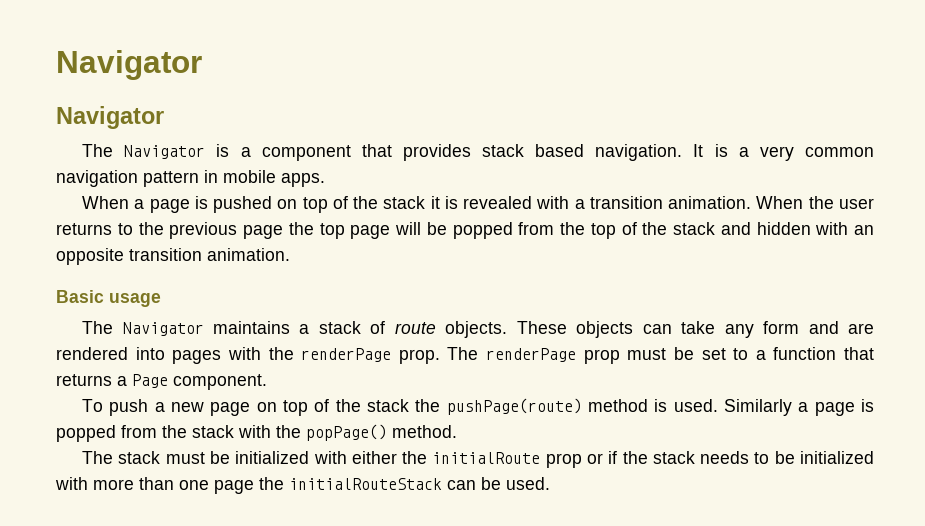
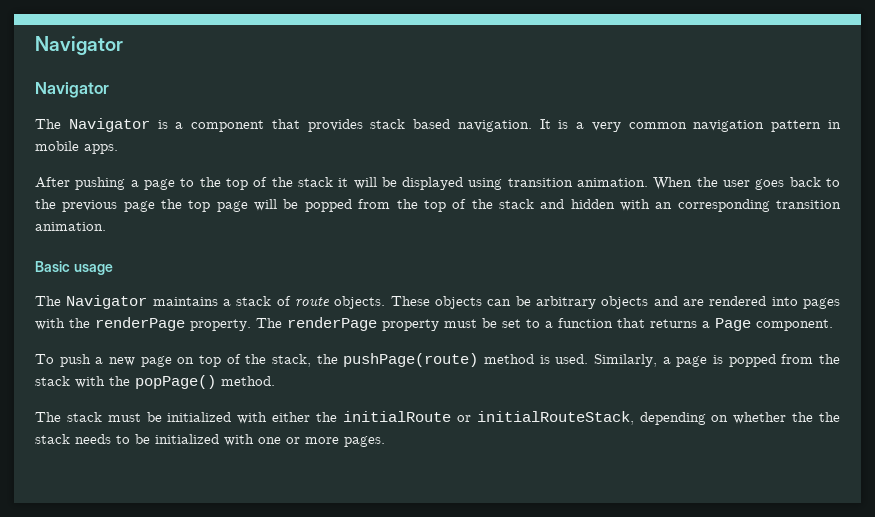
- When a page is pushed on top of the stack it is revealed with a transition animation.
+ After pushing a page to the top of the stack it will be displayed using transition animation.
- When the user returns to the previous page the top page will be popped from the top of the stack and hidden with an opposite transition animation.
+ When the user goes back to the previous page the top page will be popped from the top of the stack and hidden with an corresponding transition animation.
- These objects can take any form and are rendered into pages with the renderPage prop.
+ These objects can be arbitrary objects and are rendered into pages with the renderPage property.
- The renderPage prop must be set to a function that returns a Page component.
+ The renderPage property must be set to a function that returns a Page component.
- To push a new page on top of the stack the pushPage(route) method is used.
+ To push a new page on top of the stack, the pushPage(route) method is used.
- Similarly a page is popped from the stack with the popPage() method.
+ Similarly, a page is popped from the stack with the popPage() method.
- The stack must be initialized with either the initialRoute prop or if the stack needs to be initialized with more than one page the initialRouteStack can be used.
+ The stack must be initialized with either the initialRoute or initialRouteStack, depending on whether the the stack needs to be initialized with one or more pages.

